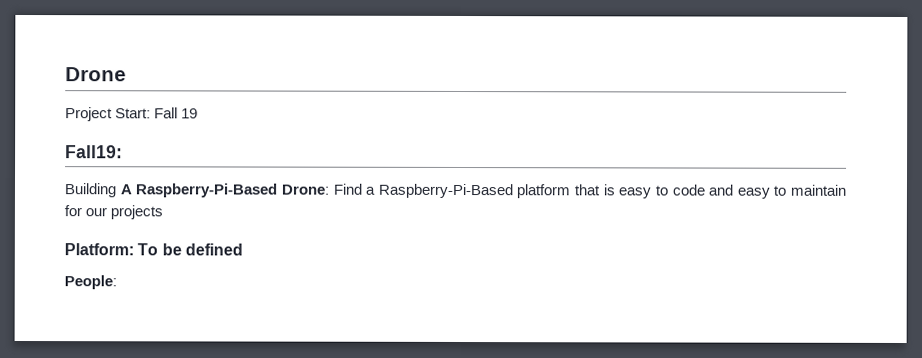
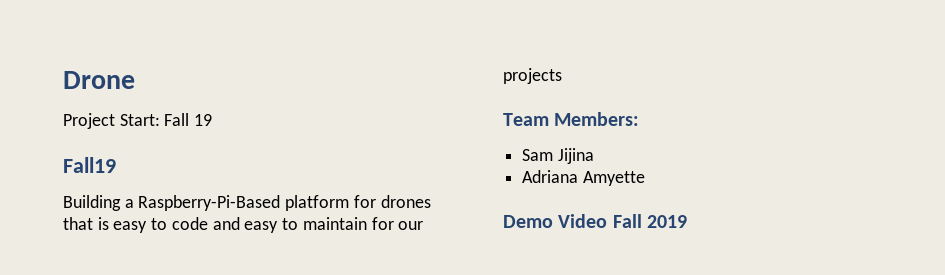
- Fall19:
+ Fall19
- Building A Raspberry-Pi-Based Drone: Find a Raspberry-Pi-Based platform that is easy to code and easy to maintain for our projects
+ Building a Raspberry-Pi-Based platform for drones that is easy to code and easy to maintain for our projects
- Platform: To be defined
- People:
+ Team Members:
+ Sam Jijina
+ Adriana Amyette
+ Demo Video Fall 2019

